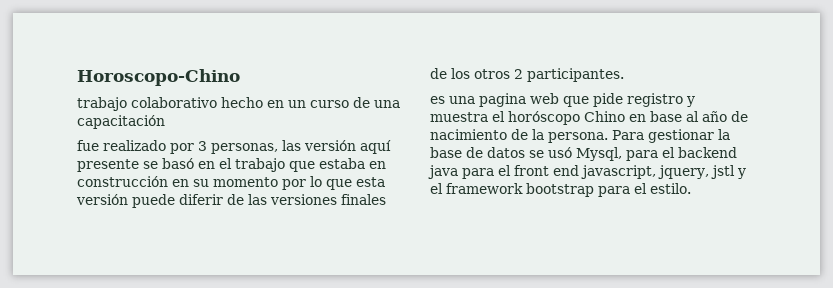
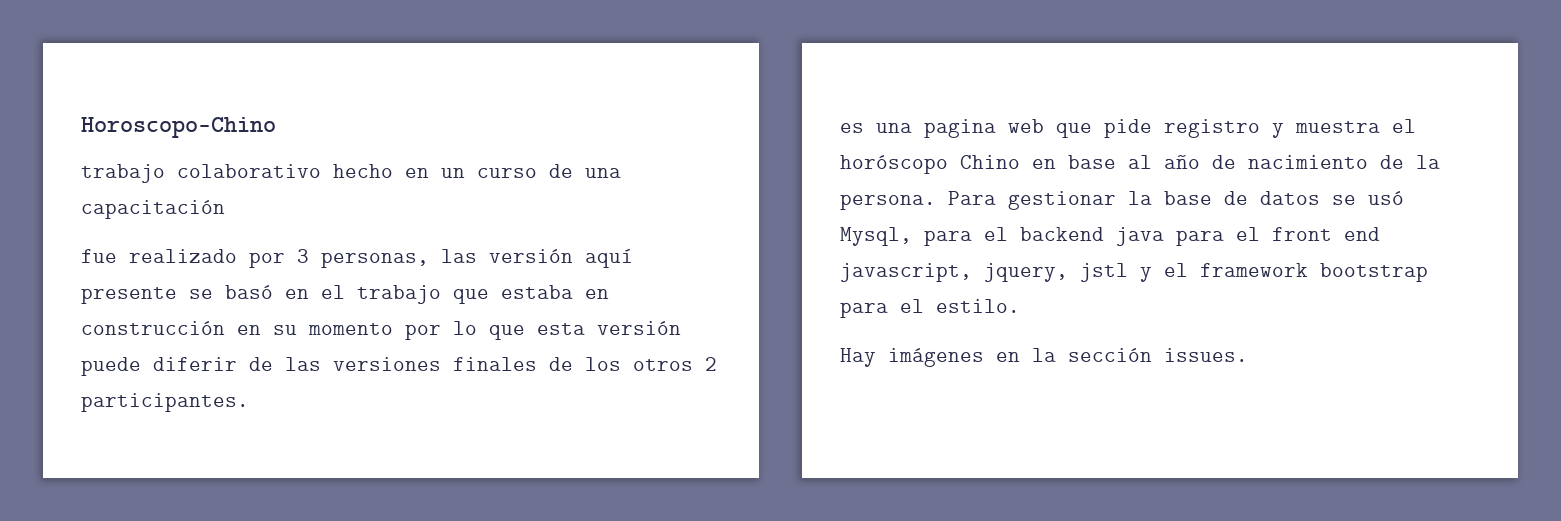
+ Hay imágenes en la sección issues.

